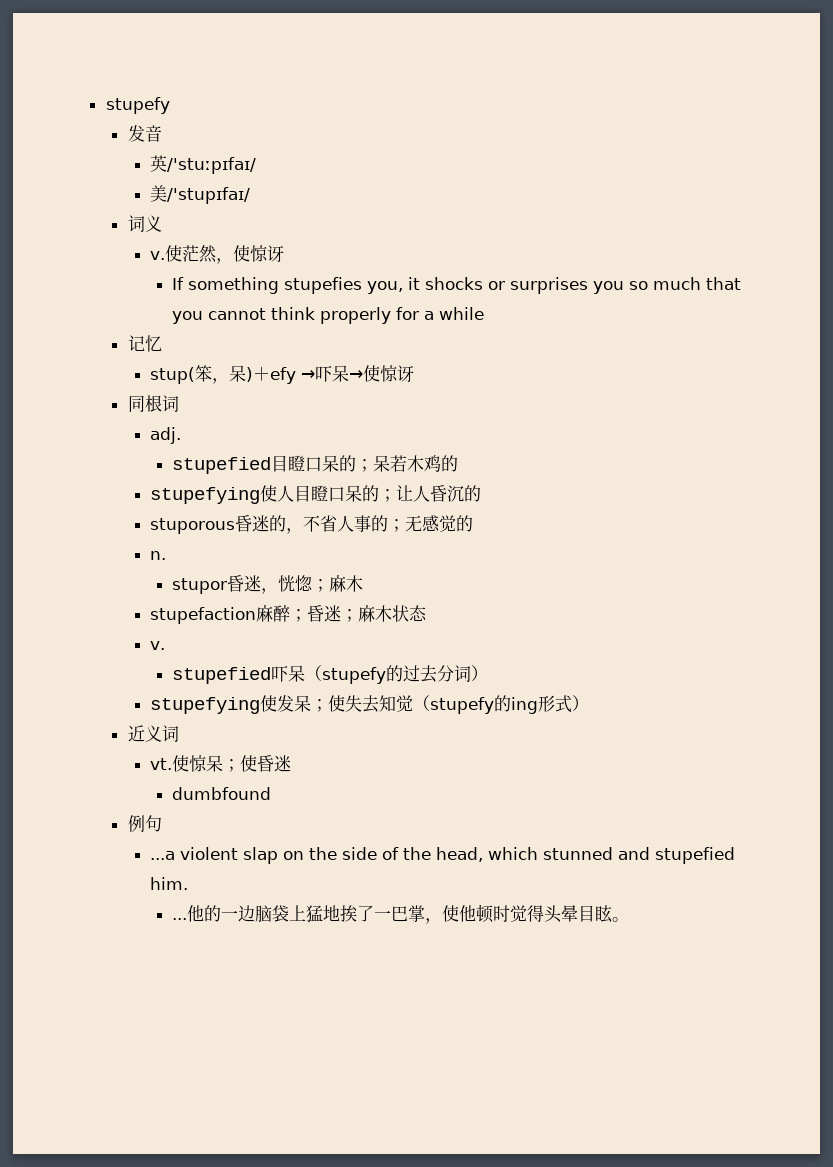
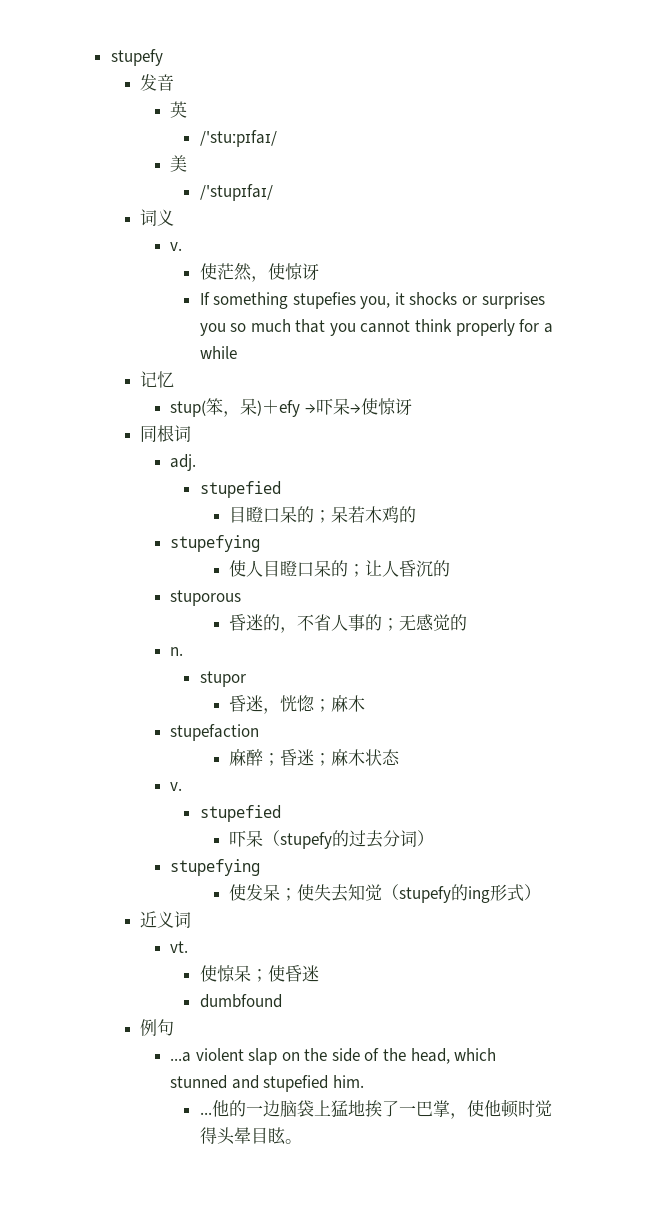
- 英/'stuːpɪfaɪ/
+ 英
+ /'stuːpɪfaɪ/
- 美/'stupɪfaɪ/
+ 美
+ /'stupɪfaɪ/
  词义
- v.使茫然，使惊讶
+ v.
+ 使茫然，使惊讶
  adj.
- stupefied目瞪口呆的；呆若木鸡的
- stupefying使人目瞪口呆的；让人昏沉的
+ stupefied
+ 目瞪口呆的；呆若木鸡的
+ stupefying
+ 使人目瞪口呆的；让人昏沉的
- stuporous昏迷的，不省人事的；无感觉的
+ stuporous
+ 昏迷的，不省人事的；无感觉的
- stupor昏迷，恍惚；麻木
+ stupor
+ 昏迷，恍惚；麻木
- stupefaction麻醉；昏迷；麻木状态
+ stupefaction
+ 麻醉；昏迷；麻木状态
  v.
- stupefied吓呆（stupefy的过去分词）
- stupefying使发呆；使失去知觉（stupefy的ing形式）
+ stupefied
+ 吓呆（stupefy的过去分词）
+ stupefying
+ 使发呆；使失去知觉（stupefy的ing形式）
- vt.使惊呆；使昏迷
+ vt.
+ 使惊呆；使昏迷

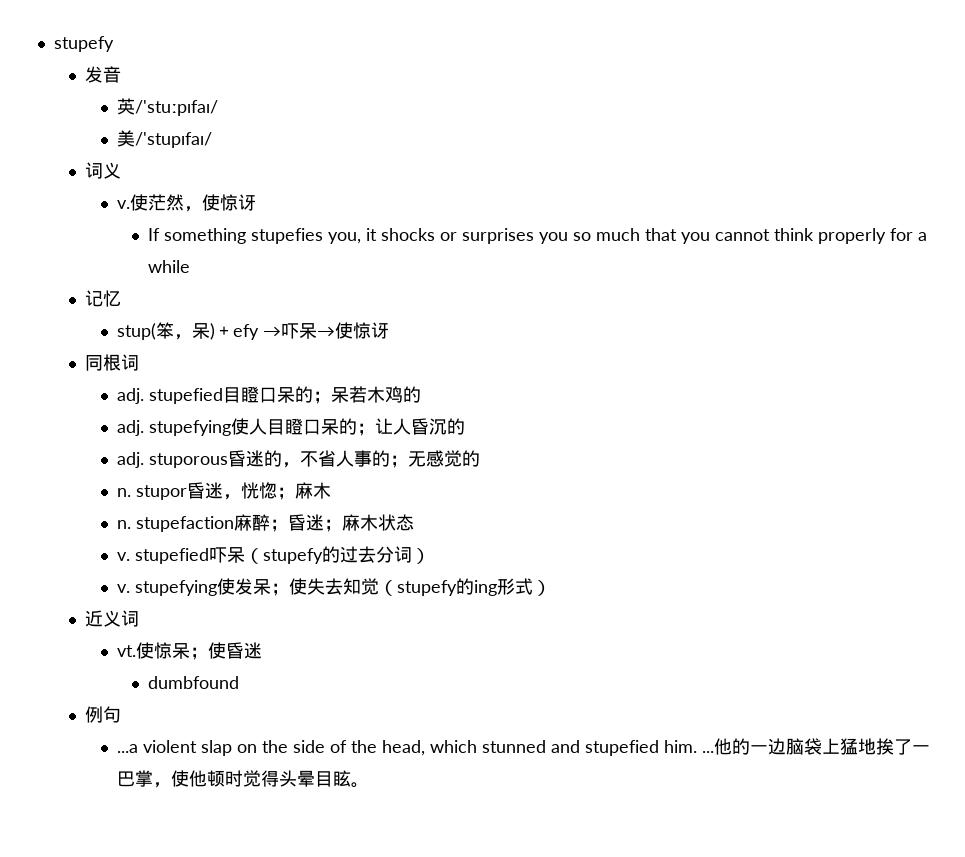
- 英
- /'stuːpɪfaɪ/
+ 英/'stuːpɪfaɪ/
- 美
- /'stupɪfaɪ/
+ 美/'stupɪfaɪ/
  词义
- v.
- 使茫然，使惊讶
+ v.使茫然，使惊讶
- adj.
- stupefied
- 目瞪口呆的；呆若木鸡的
- stupefying
- 使人目瞪口呆的；让人昏沉的
+ adj. stupefied目瞪口呆的；呆若木鸡的
+ adj. stupefying使人目瞪口呆的；让人昏沉的
- stuporous
- 昏迷的，不省人事的；无感觉的
+ adj. stuporous昏迷的，不省人事的；无感觉的
- n.
- stupor
- 昏迷，恍惚；麻木
+ n. stupor昏迷，恍惚；麻木
- stupefaction
- 麻醉；昏迷；麻木状态
- v.
- stupefied
- 吓呆（stupefy的过去分词）
- stupefying
- 使发呆；使失去知觉（stupefy的ing形式）
+ n. stupefaction麻醉；昏迷；麻木状态
+ v. stupefied吓呆（stupefy的过去分词）
+ v. stupefying使发呆；使失去知觉（stupefy的ing形式）
- vt.
- 使惊呆；使昏迷
+ vt.使惊呆；使昏迷
- ...a violent slap on the side of the head, which stunned and stupefied him.
- ...
+ ...a violent slap on the side of the head, which stunned and stupefied him. ...

